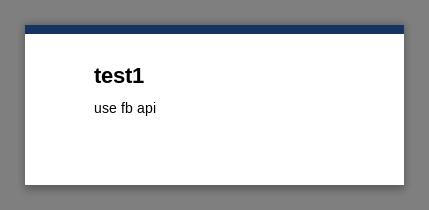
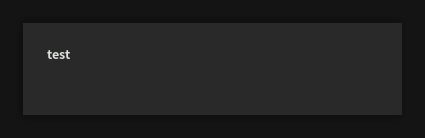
- test1
- use fb api
+ test

